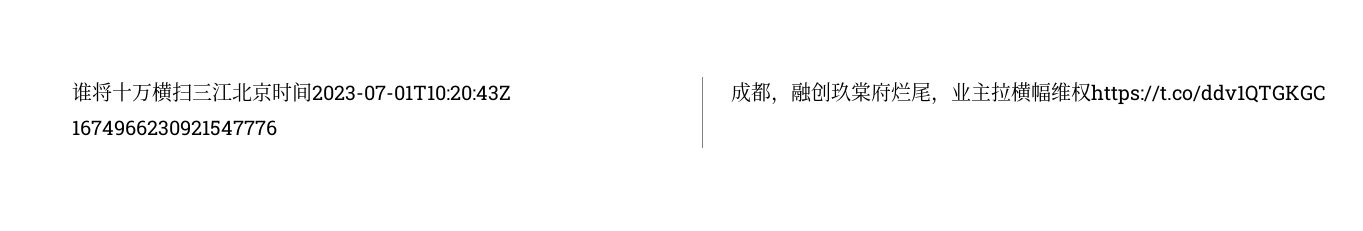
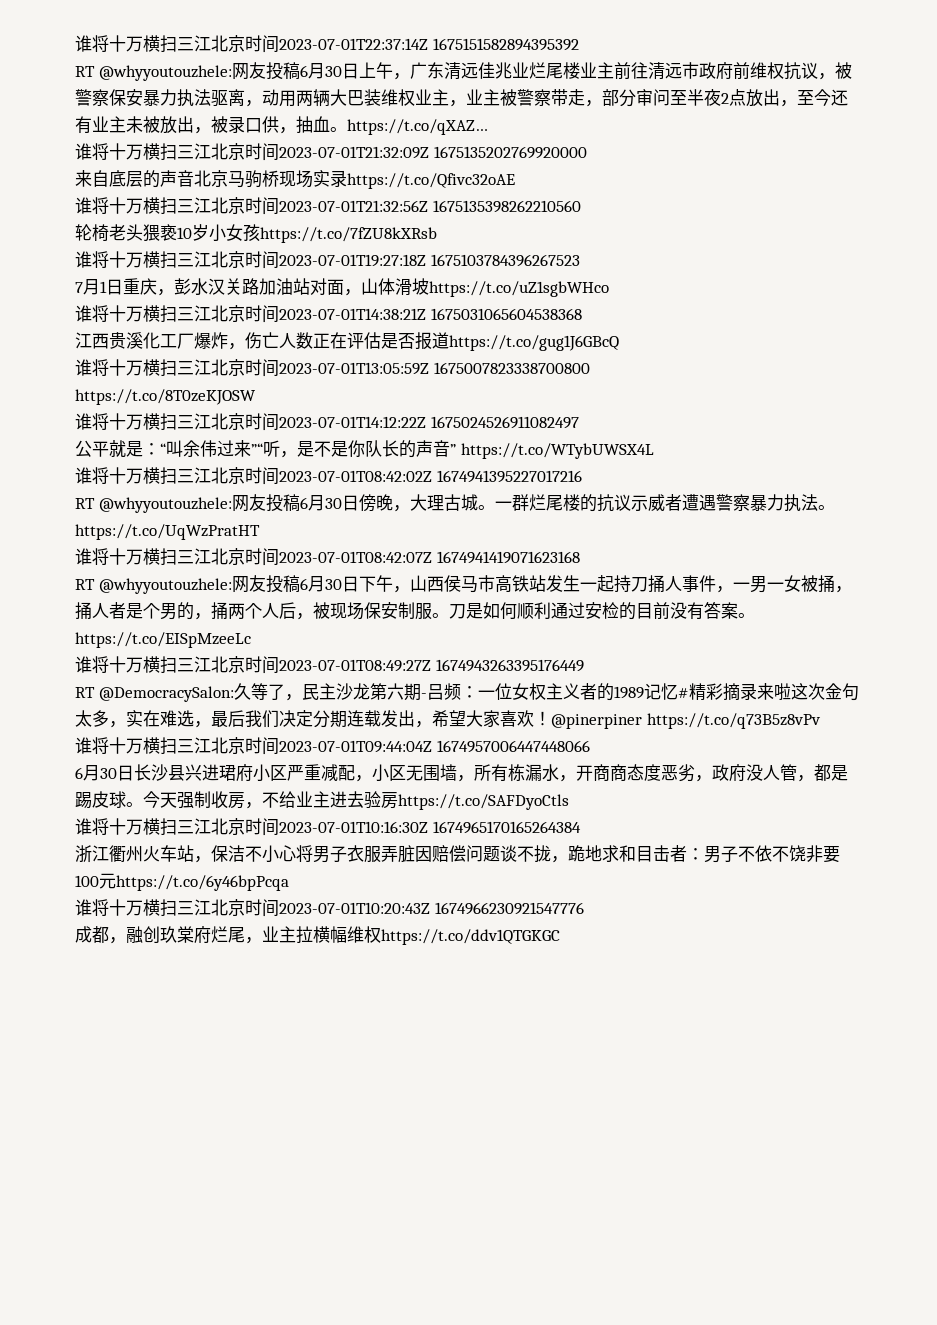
+ 谁将十万横扫三江北京时间2023-07-01T22:37:14Z 1675151582894395392
+ RT @whyyoutouzhele:网友投稿6月30日上午，广东清远佳兆业烂尾楼业主前往清远市政府前维权抗议，被警察保安暴力执法驱离，动用两辆大巴装维权业主，业主被警察带走，部分审问至半夜2点放出，至今还有业主未被放出，被录口供，抽血。https://t.co/qXAZ…
+ 谁将十万横扫三江北京时间2023-07-01T21:32:09Z 1675135202769920000
+ 来自底层的声音北京马驹桥现场实录https://t.co/Qfivc32oAE
+ 谁将十万横扫三江北京时间2023-07-01T21:32:56Z 1675135398262210560
+ 轮椅老头猥亵10岁小女孩https://t.co/7fZU8kXRsb
+ 谁将十万横扫三江北京时间2023-07-01T19:27:18Z 1675103784396267523
+ 7月1日重庆，彭水汉关路加油站对面，山体滑坡https://t.co/uZ1sgbWHco
+ 谁将十万横扫三江北京时间2023-07-01T14:38:21Z 1675031065604538368
+ 江西贵溪化工厂爆炸，伤亡人数正在评估是否报道https://t.co/gug1J6GBcQ
+ 谁将十万横扫三江北京时间2023-07-01T13:05:59Z 1675007823338700800
+ https://t.co/8T0zeKJOSW
+ 谁将十万横扫三江北京时间2023-07-01T14:12:22Z 1675024526911082497
+ 公平就是：“叫余伟过来”“听，是不是你队长的声音” https://t.co/WTybUWSX4L
+ 谁将十万横扫三江北京时间2023-07-01T08:42:02Z 1674941395227017216
+ RT @whyyoutouzhele:网友投稿6月30日傍晚，大理古城。一群烂尾楼的抗议示威者遭遇警察暴力执法。https://t.co/UqWzPratHT
+ 谁将十万横扫三江北京时间2023-07-01T08:42:07Z 1674941419071623168
+ RT @whyyoutouzhele:网友投稿6月30日下午，山西侯马市高铁站发生一起持刀捅人事件，一男一女被捅，捅人者是个男的，捅两个人后，被现场保安制服。刀是如何顺利通过安检的目前没有答案。https://t.co/EISpMzeeLc
+ 谁将十万横扫三江北京时间2023-07-01T08:49:27Z 1674943263395176449
+ RT @DemocracySalon:久等了，民主沙龙第六期-吕频：一位女权主义者的1989记忆#精彩摘录来啦这次金句太多，实在难选，最后我们决定分期连载发出，希望大家喜欢！@pinerpiner https://t.co/q73B5z8vPv
+ 谁将十万横扫三江北京时间2023-07-01T09:44:04Z 1674957006447448066
+ 6月30日长沙县兴进珺府小区严重减配，小区无围墙，所有栋漏水，开商商态度恶劣，政府没人管，都是踢皮球。今天强制收房，不给业主进去验房https://t.co/SAFDyoCtls
+ 谁将十万横扫三江北京时间2023-07-01T10:16:30Z 1674965170165264384
+ 浙江衢州火车站，保洁不小心将男子衣服弄脏因赔偿问题谈不拢，跪地求和目击者：男子不依不饶非要100元https://t.co/6y46bpPcqa

